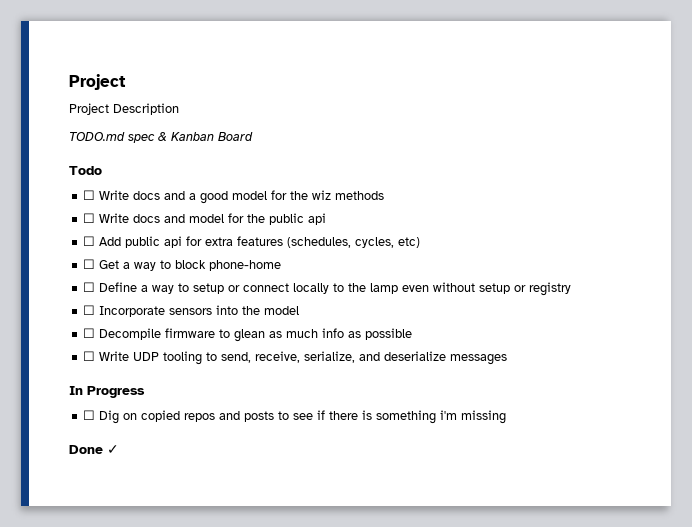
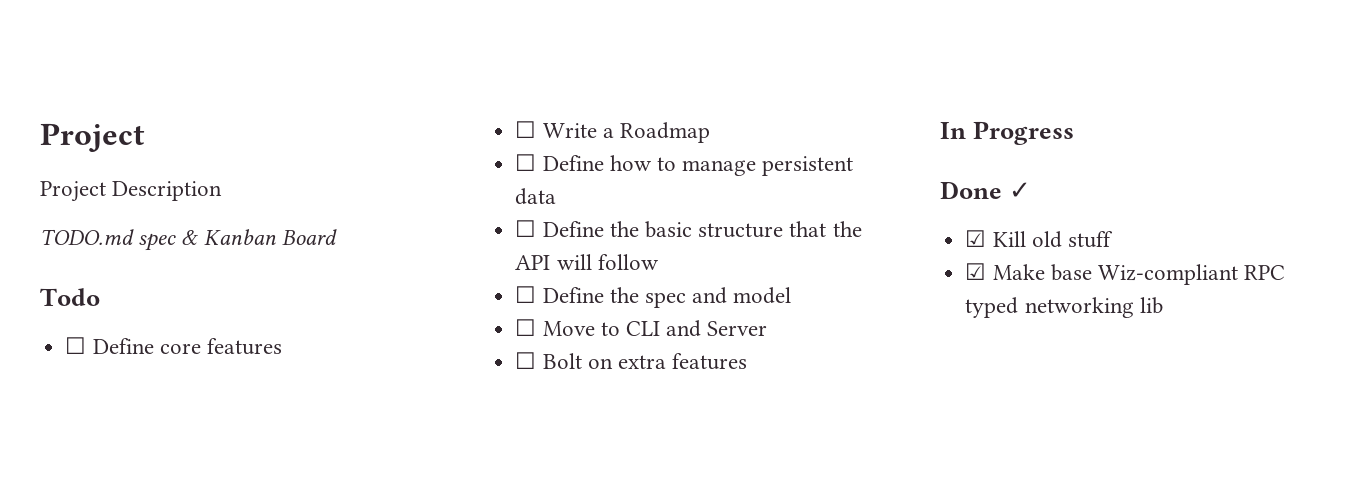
- ☐ Write docs and a good model for the wiz methods
- ☐ Write docs and model for the public api
- ☐ Add public api for extra features (schedules, cycles, etc)
- ☐ Get a way to block phone-home
- ☐ Define a way to setup or connect locally to the lamp even without setup or registry
- ☐ Incorporate sensors into the model
- ☐ Decompile firmware to glean as much info as possible
- ☐ Write UDP tooling to send, receive, serialize, and deserialize messages
+ ☐ Define core features
+ ☐ Write a Roadmap
+ ☐ Define how to manage persistent data
+ ☐ Define the basic structure that the API will follow
+ ☐ Define the spec and model
+ ☐ Move to CLI and Server
+ ☐ Bolt on extra features
  In Progress
- ☐ Dig on copied repos and posts to see if there is something i'm missing
  Done ✓
+ ☑ Kill old stuff
+ ☑ Make base Wiz-compliant RPC typed networking lib

